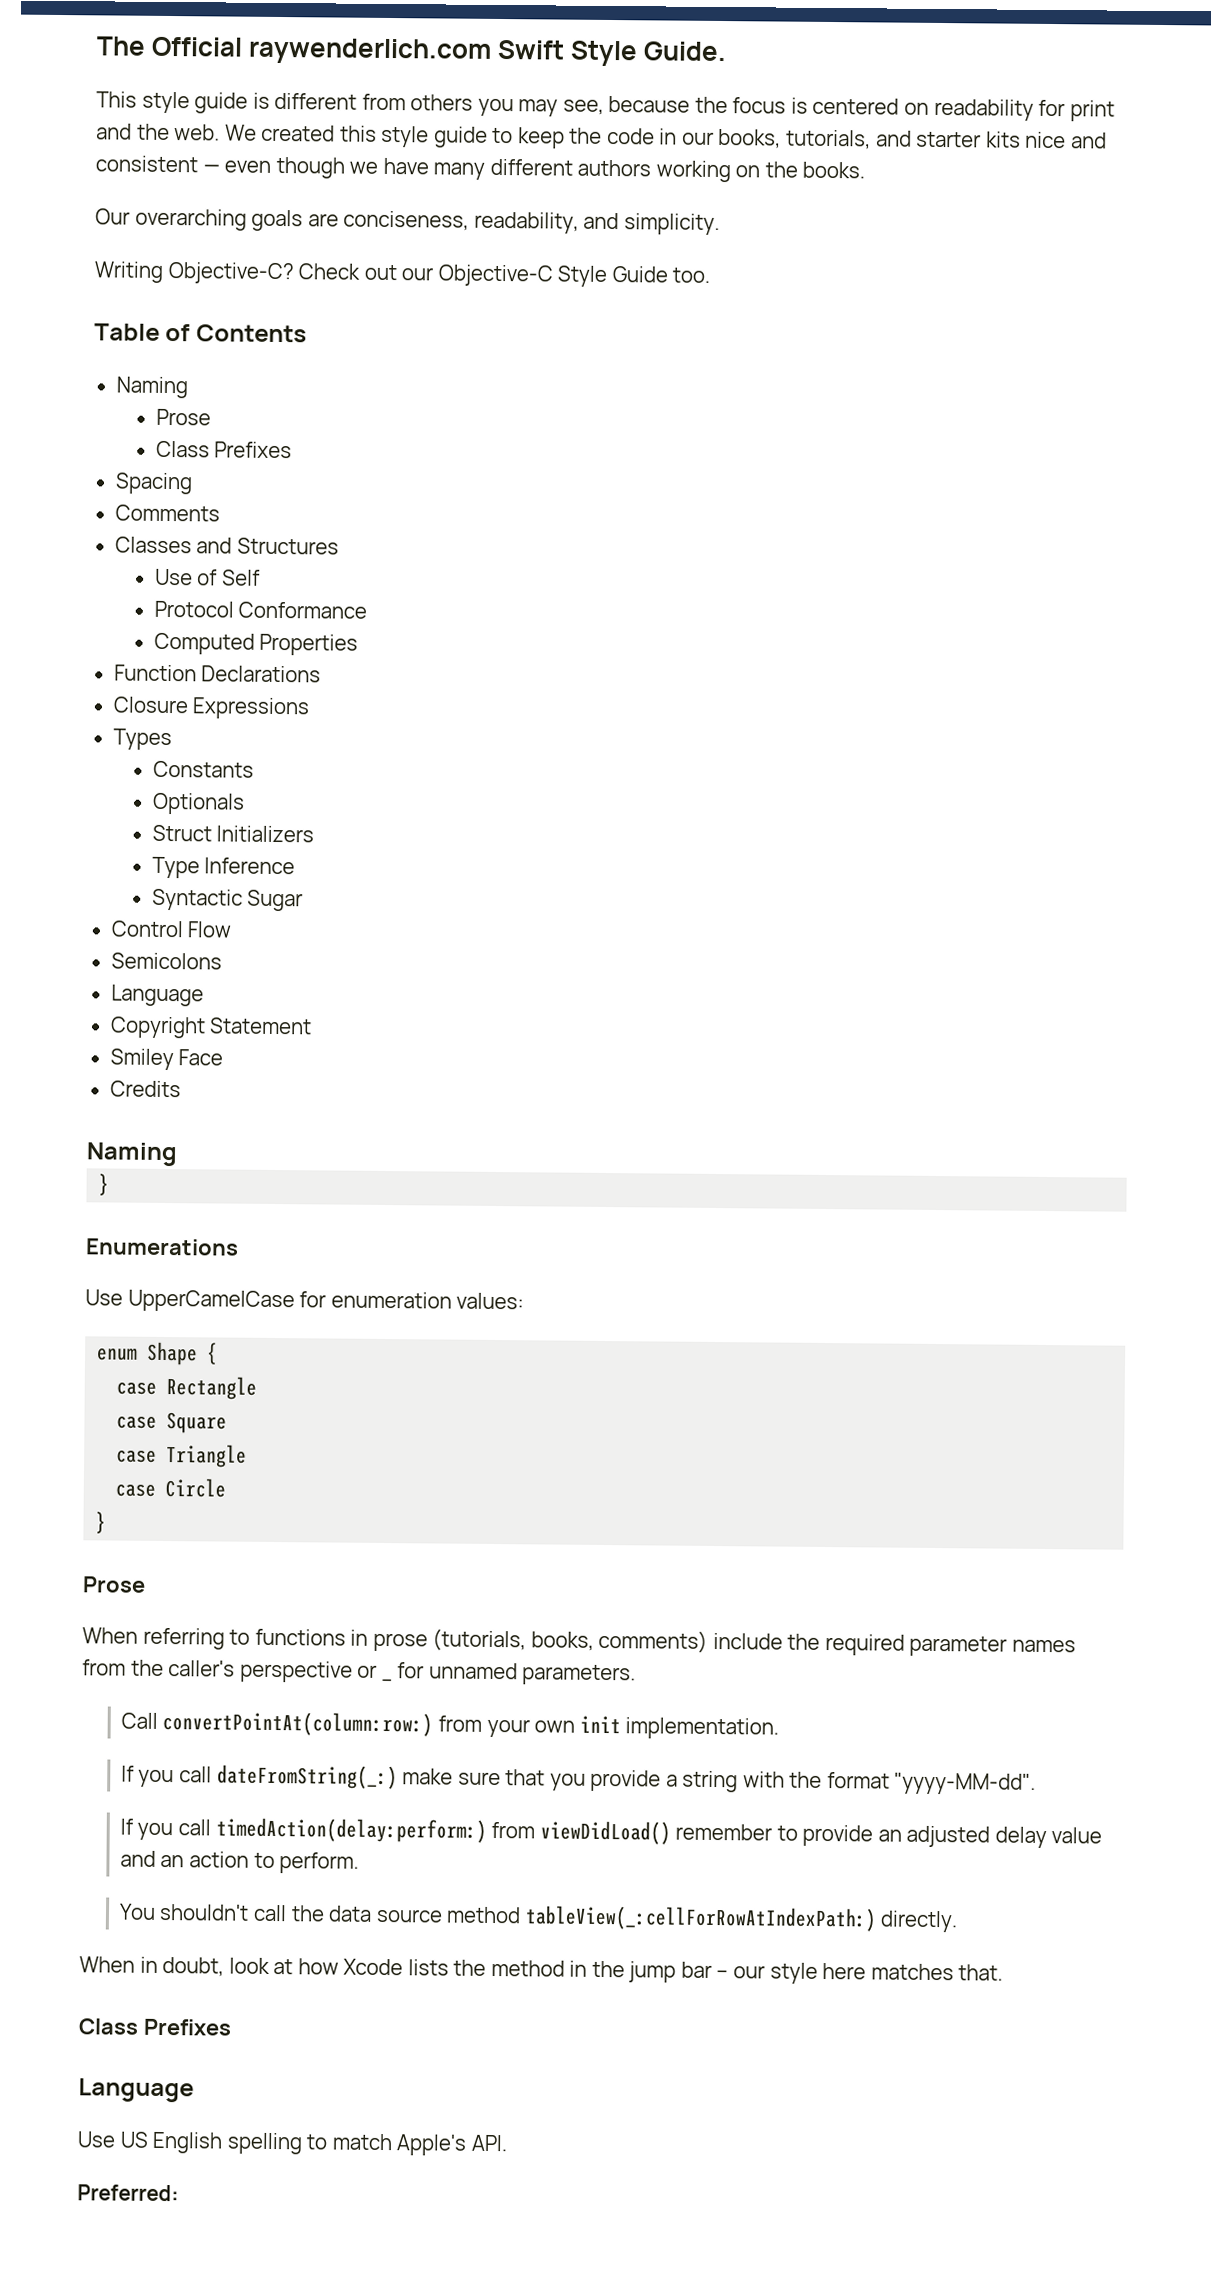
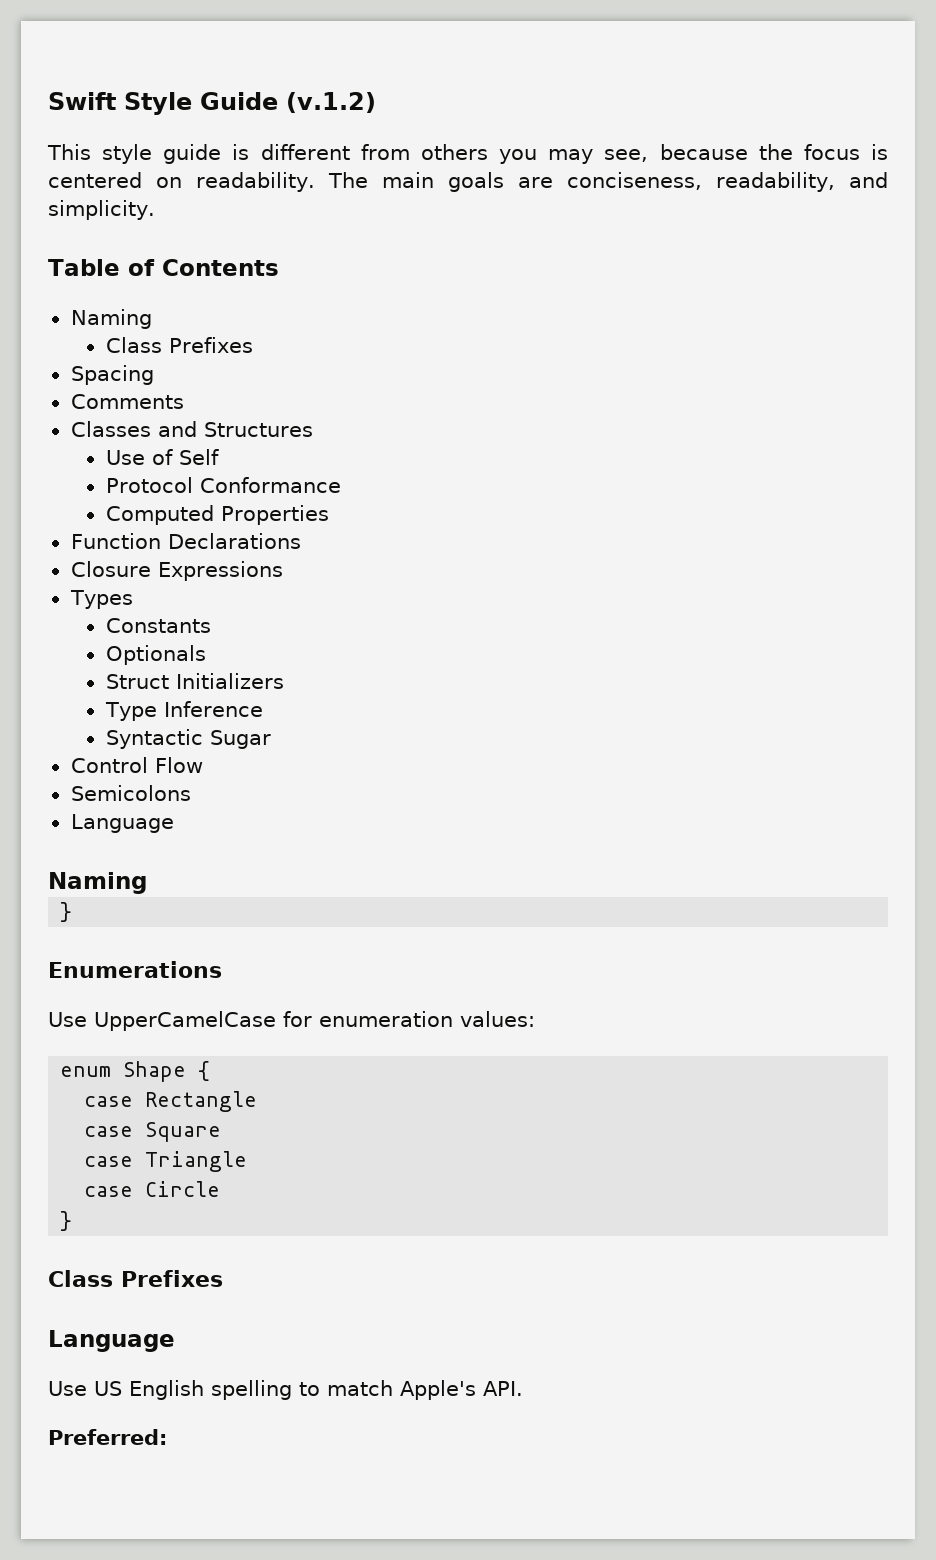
- The Official raywenderlich.com Swift Style Guide.
+ Swift Style Guide (v.1.2)
- This style guide is different from others you may see, because the focus is centered on readability for print and the web. We created this style guide to keep the code in our books, tutorials, and starter kits nice and consistent — even though we have many different authors working on the books.
- Our overarching goals are conciseness, readability, and simplicity.
+ This style guide is different from others you may see, because the focus is centered on readability. The main goals are conciseness, readability, and simplicity.
- Writing Objective-C? Check out our Objective-C Style Guide too.
  Table of Contents
  Naming
- Prose
- Copyright Statement
- Smiley Face
- Credits
  case Circle
  }
- Prose
- When referring to functions in prose (tutorials, books, comments) include the required parameter names from the caller's perspective or _ for unnamed parameters.
- Call convertPointAt(column:row:) from your own init implementation.
- If you call dateFromString(_:) make sure that you provide a string with the format "yyyy-MM-dd".
- If you call timedAction(delay:perform:) from viewDidLoad() remember to provide an adjusted delay value and an action to perform.
- You shouldn't call the data source method tableView(_:cellForRowAtIndexPath:) directly.
- When in doubt, look at how Xcode lists the method in the jump bar – our style here matches that.

